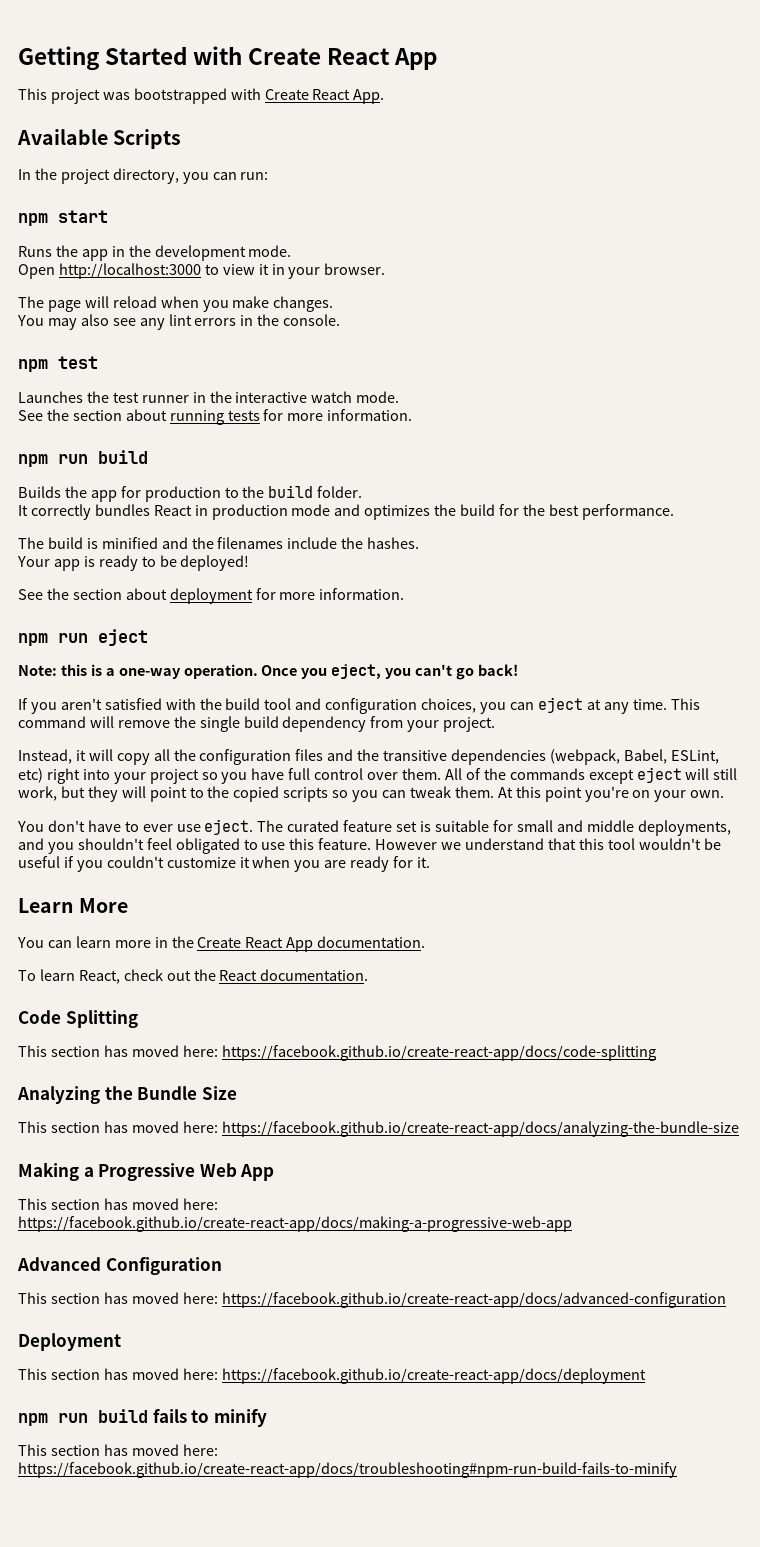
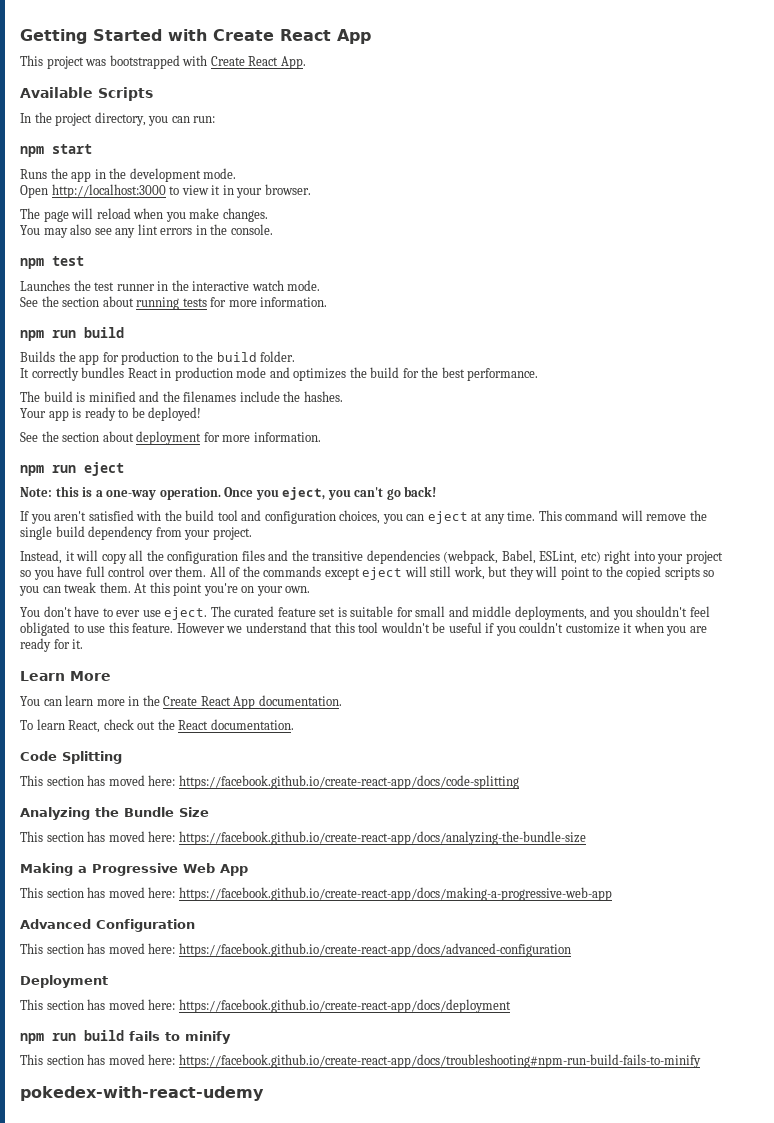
+ pokedex-with-react-udemy

